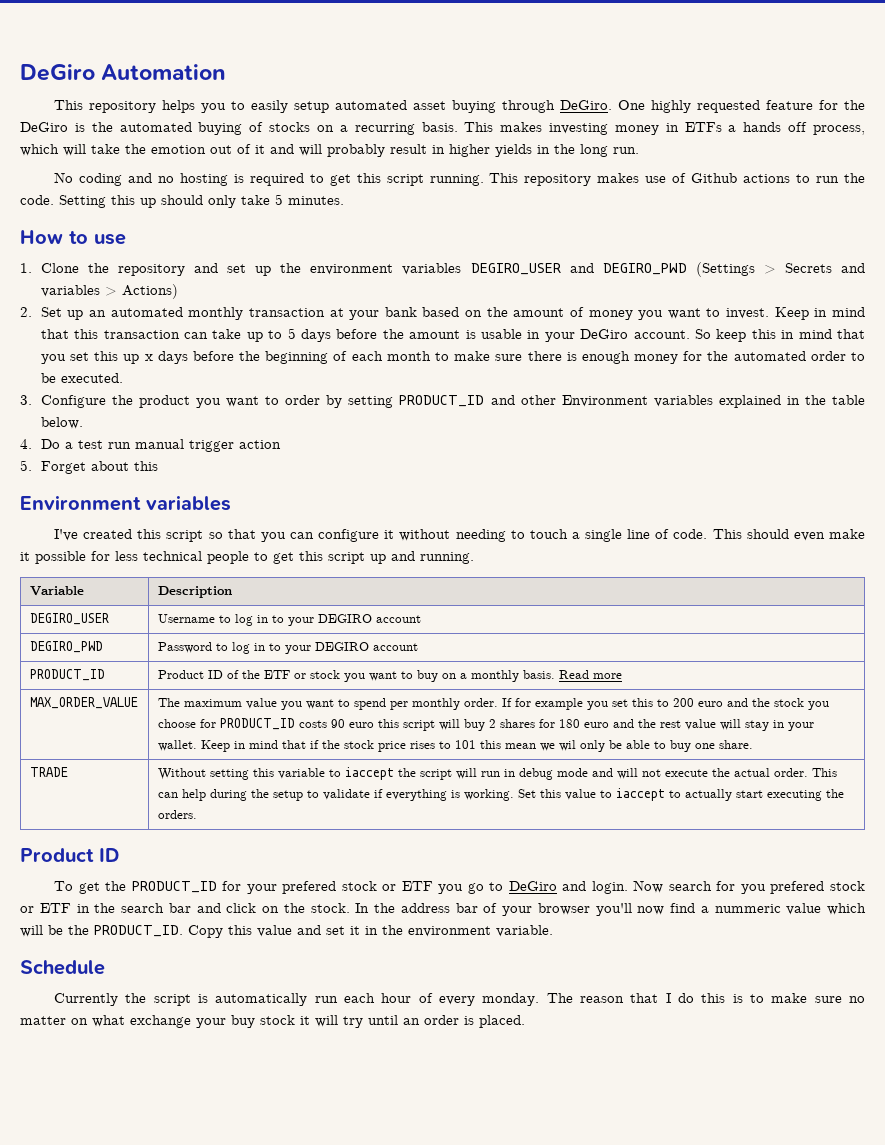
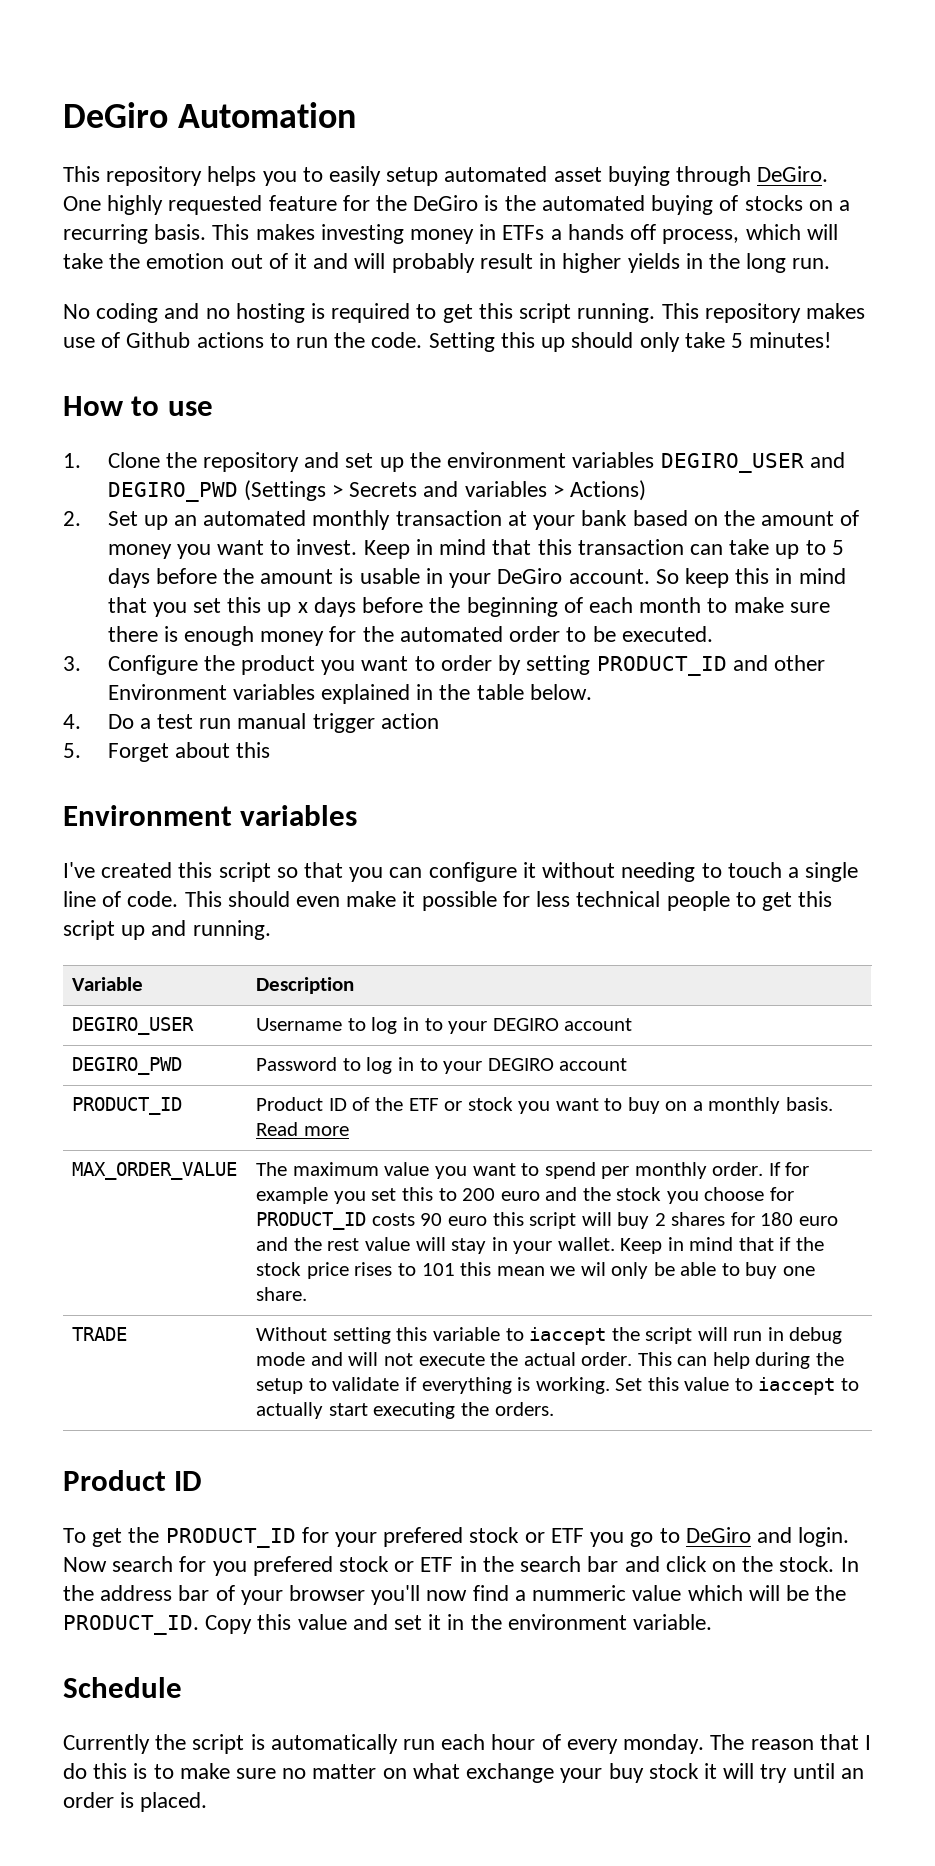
- Setting this up should only take 5 minutes.
+ Setting this up should only take 5 minutes!

